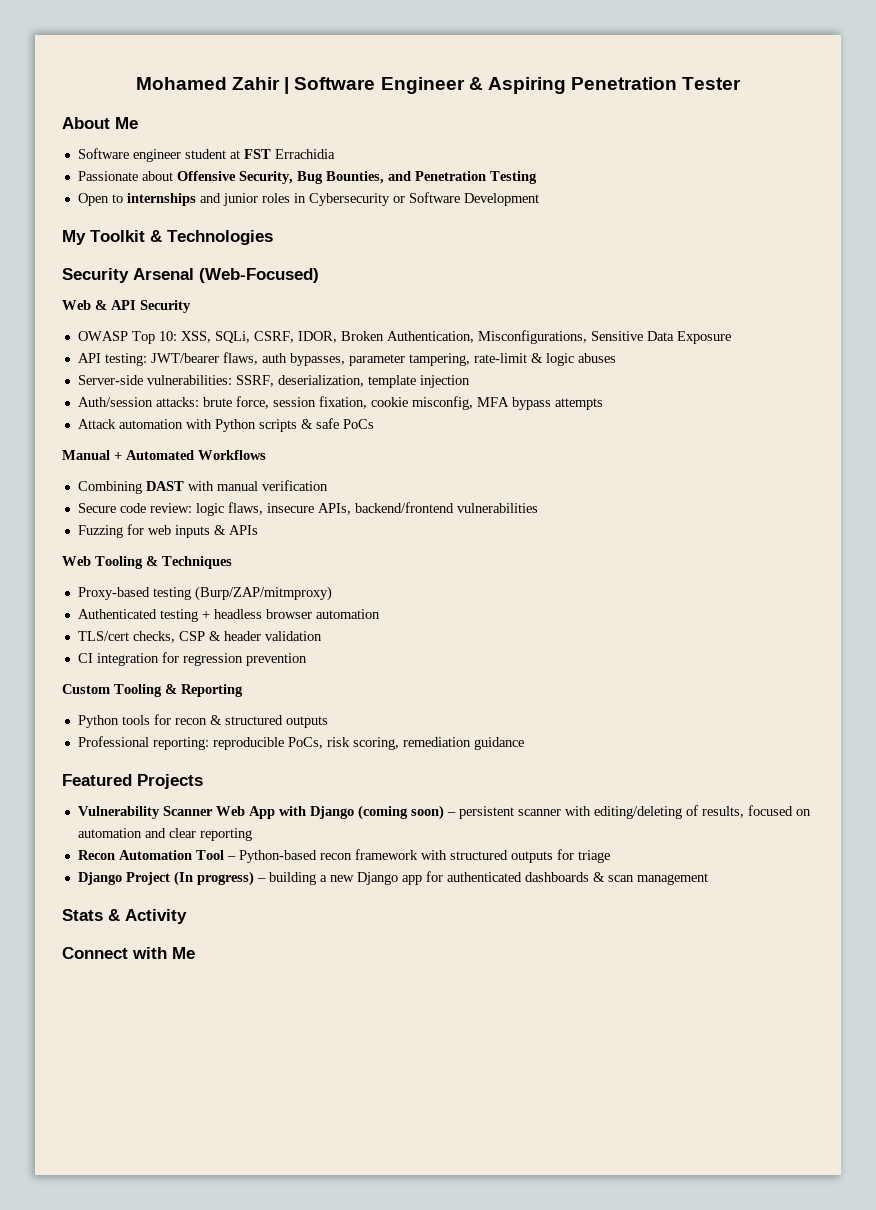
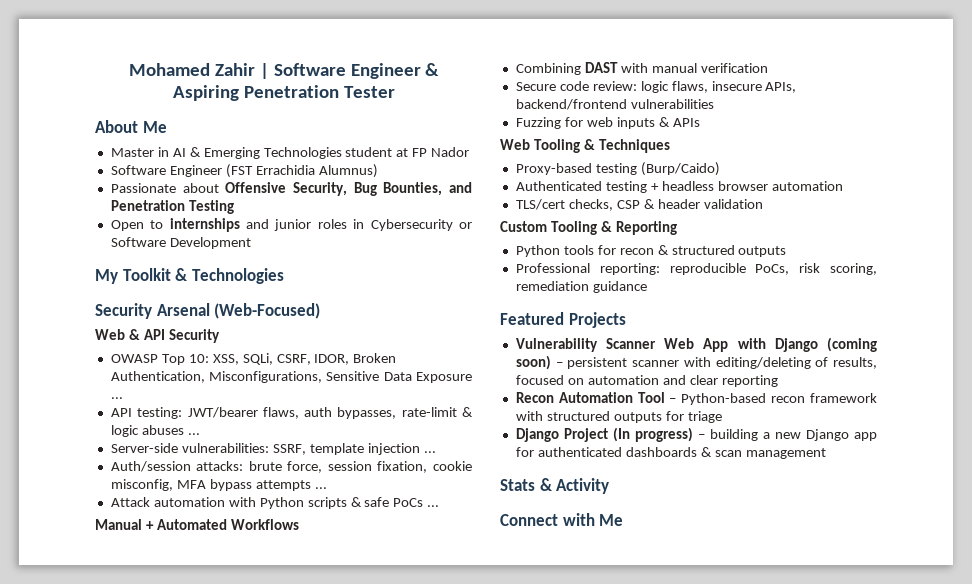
- Software engineer student at FST Errachidia
+ Master in AI & Emerging Technologies student at FP Nador
+ Software Engineer (FST Errachidia Alumnus)
- OWASP Top 10: XSS, SQLi, CSRF, IDOR, Broken Authentication, Misconfigurations, Sensitive Data Exposure
+ OWASP Top 10: XSS, SQLi, CSRF, IDOR, Broken Authentication, Misconfigurations, Sensitive Data Exposure ...
- API testing: JWT/bearer flaws, auth bypasses, parameter tampering, rate-limit & logic abuses
+ API testing: JWT/bearer flaws, auth bypasses, rate-limit & logic abuses ...
- Server-side vulnerabilities: SSRF, deserialization, template injection
+ Server-side vulnerabilities: SSRF, template injection ...
- Auth/session attacks: brute force, session fixation, cookie misconfig, MFA bypass attempts
+ Auth/session attacks: brute force, session fixation, cookie misconfig, MFA bypass attempts ...
- Attack automation with Python scripts & safe PoCs
+ Attack automation with Python scripts & safe PoCs ...
- Proxy-based testing (Burp/ZAP/mitmproxy)
+ Proxy-based testing (Burp/Caido)
- CI integration for regression prevention

